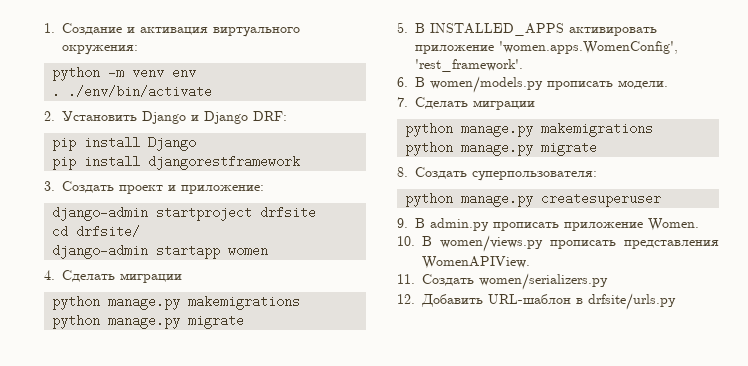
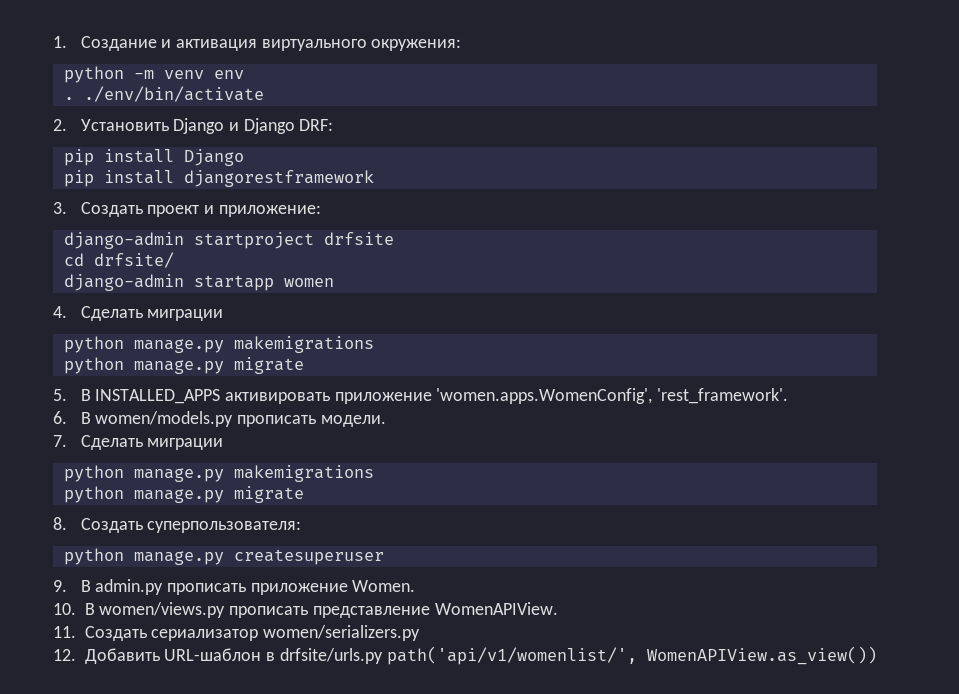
- 10. В women/views.py прописать представления WomenAPIView.
+ 10. В women/views.py прописать представление WomenAPIView.
- 11. Создать women/serializers.py
+ 11. Создать сериализатор women/serializers.py
- 12. Добавить URL-шаблон в drfsite/urls.py
+ 12. Добавить URL-шаблон в drfsite/urls.py path('api/v1/womenlist/', WomenAPIView.as_view())

